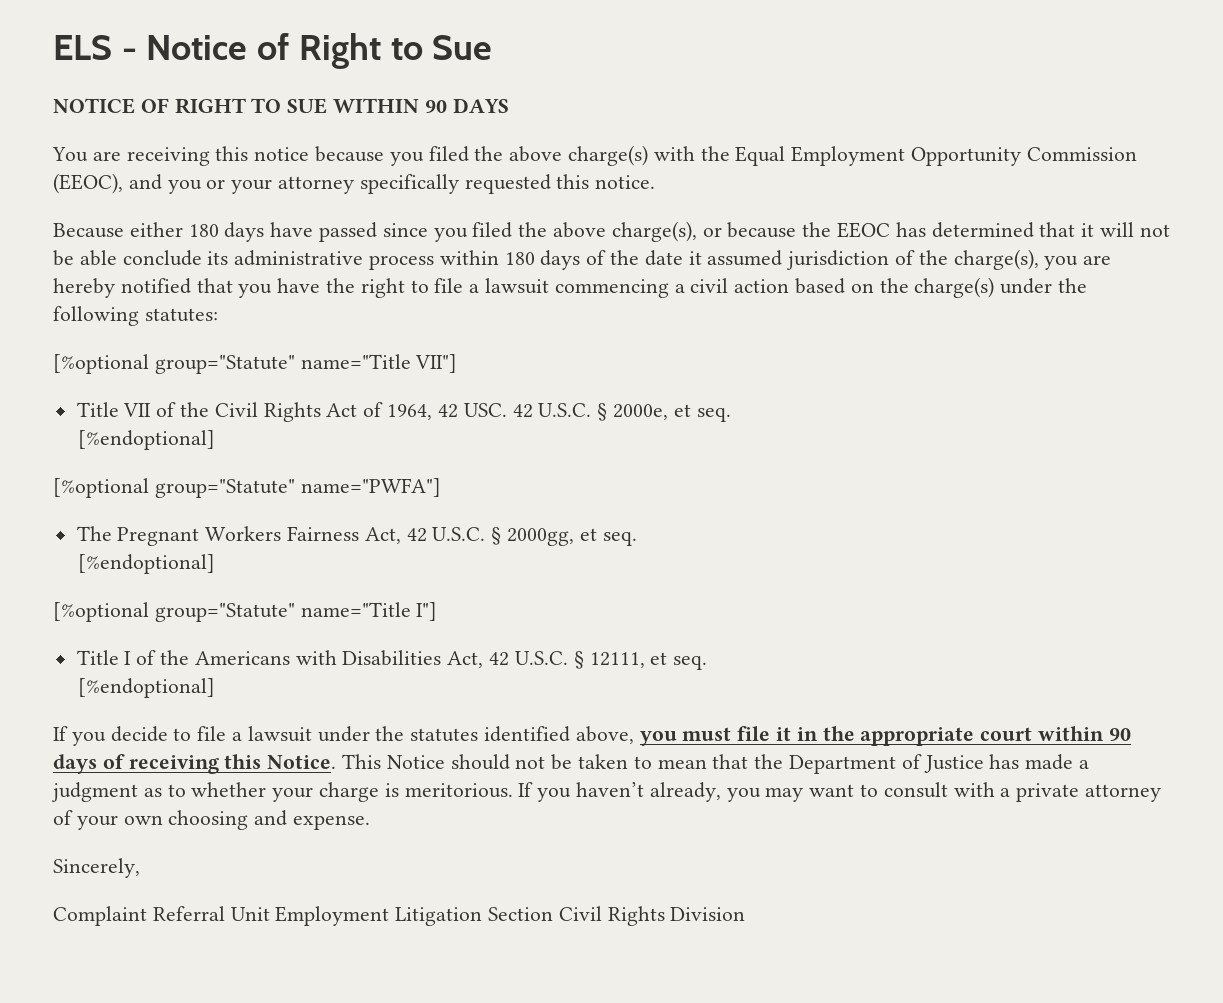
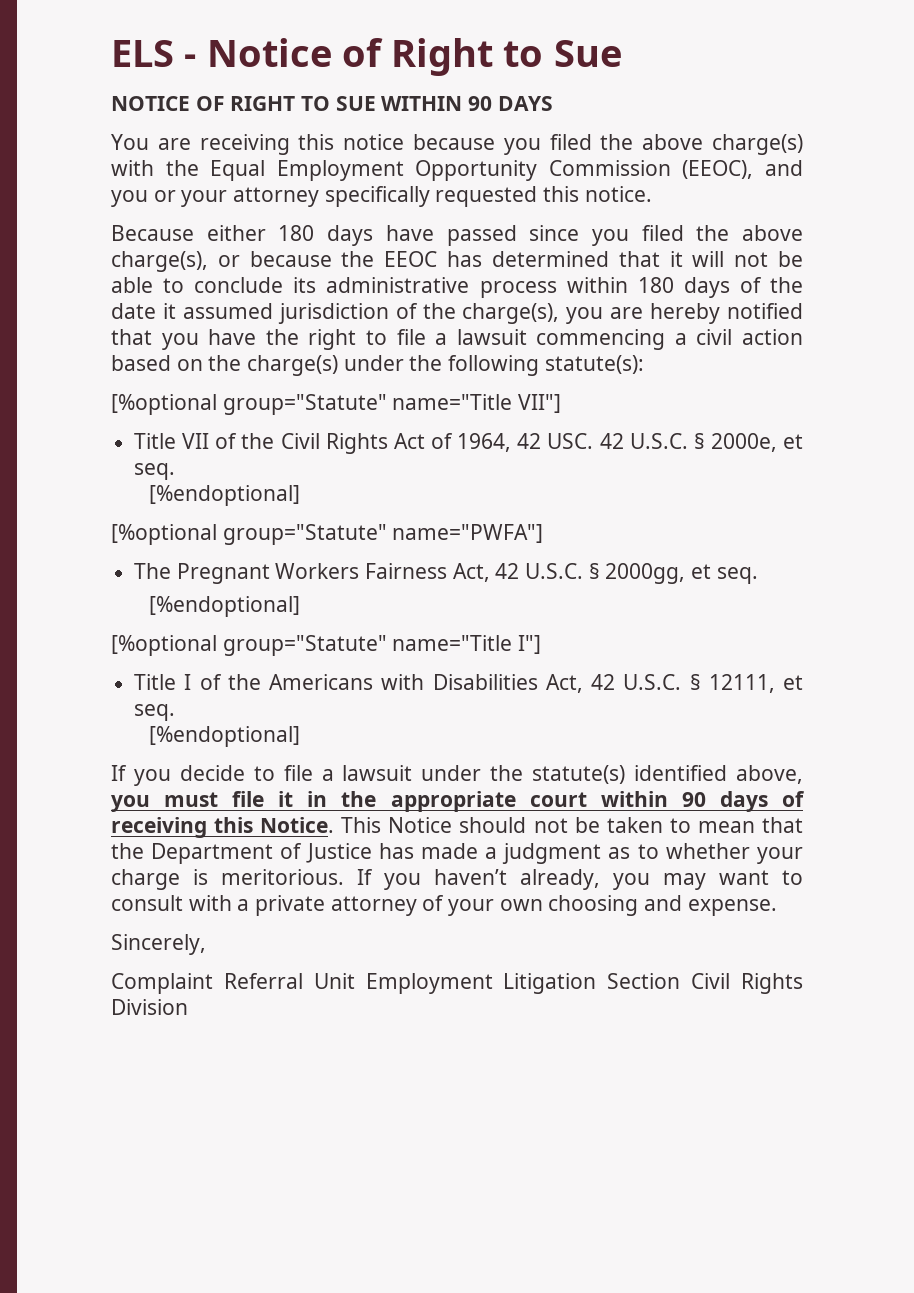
- Because either 180 days have passed since you filed the above charge(s), or because the EEOC has determined that it will not be able conclude its administrative process within 180 days of the date it assumed jurisdiction of the charge(s), you are hereby notified that you have the right to file a lawsuit commencing a civil action based on the charge(s) under the following statutes:
+ Because either 180 days have passed since you filed the above charge(s), or because the EEOC has determined that it will not be able to conclude its administrative process within 180 days of the date it assumed jurisdiction of the charge(s), you are hereby notified that you have the right to file a lawsuit commencing a civil action based on the charge(s) under the following statute(s):
- If you decide to file a lawsuit under the statutes identified above, you must file it in the appropriate court within 90 days of receiving this Notice.
+ If you decide to file a lawsuit under the statute(s) identified above, you must file it in the appropriate court within 90 days of receiving this Notice.

